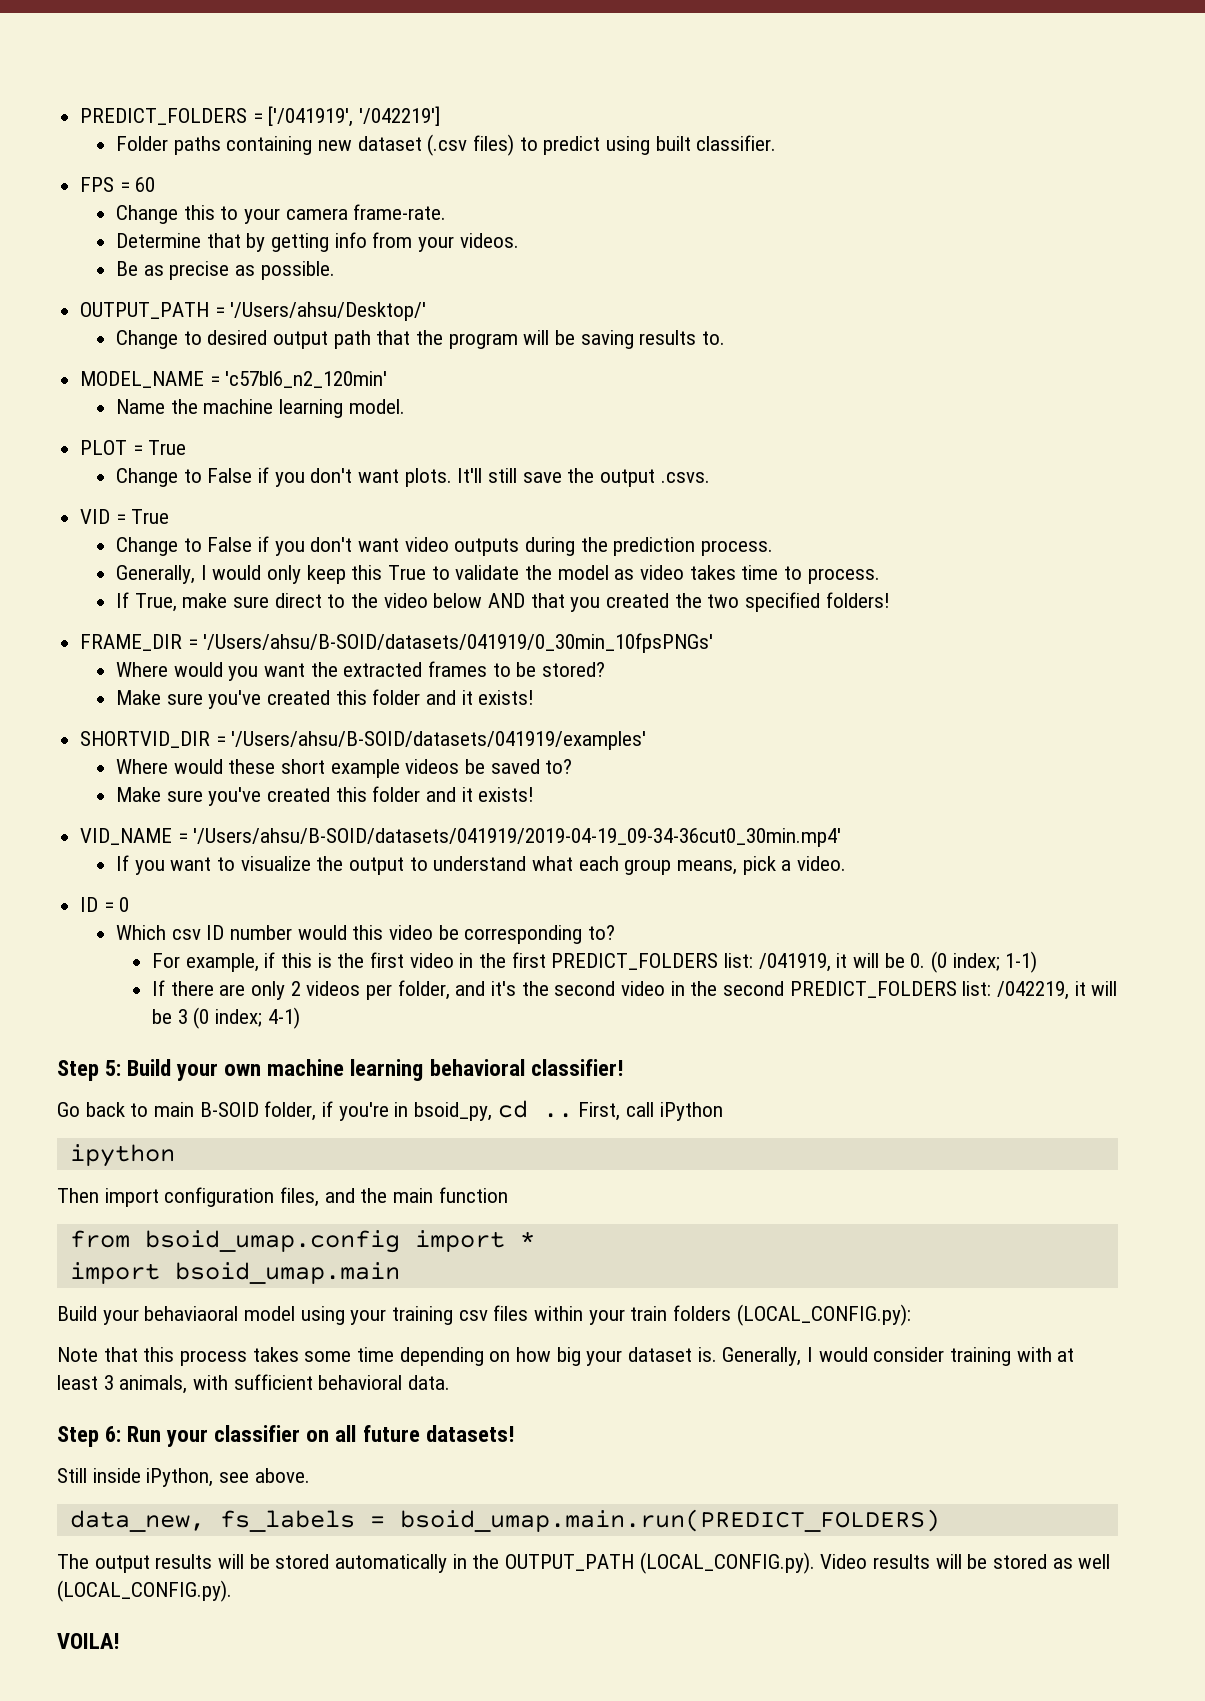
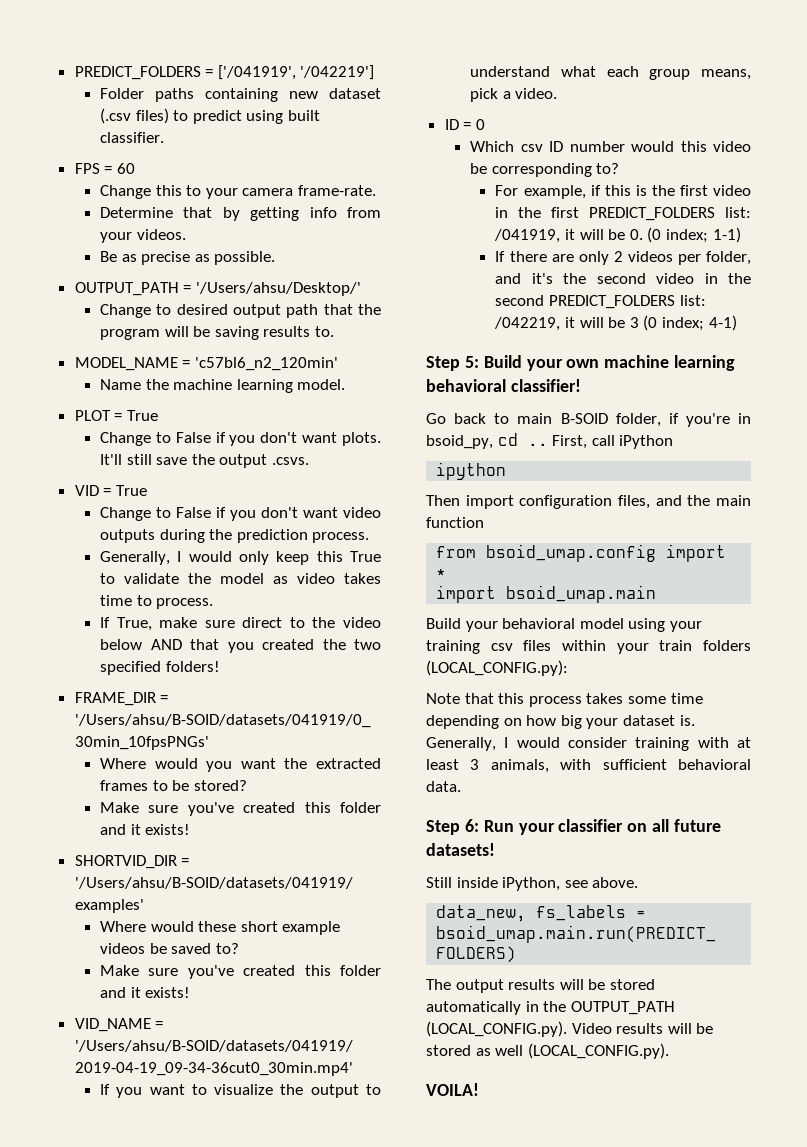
- Build your behaviaoral model using your training csv files within your train folders (LOCAL_CONFIG.py):
+ Build your behavioral model using your training csv files within your train folders (LOCAL_CONFIG.py):

